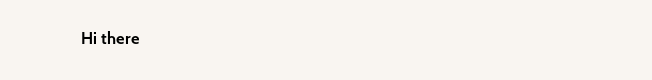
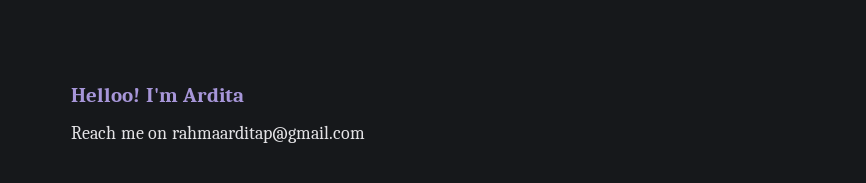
- Hi there
+ Helloo! I'm Ardita
+ Reach me on rahmaarditap@gmail.com

